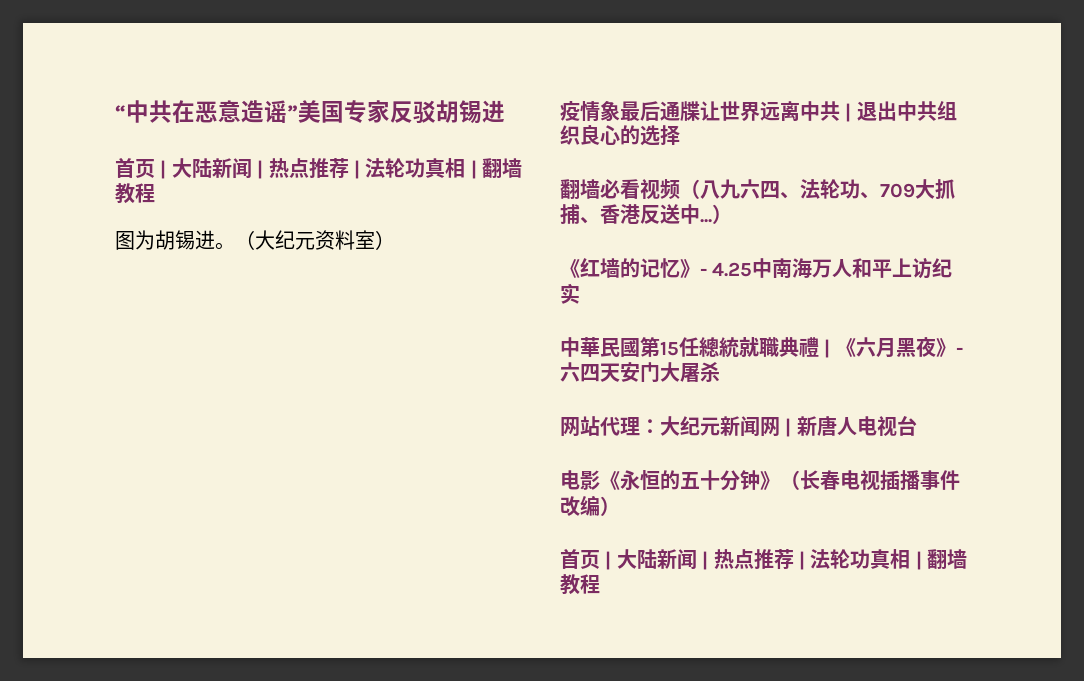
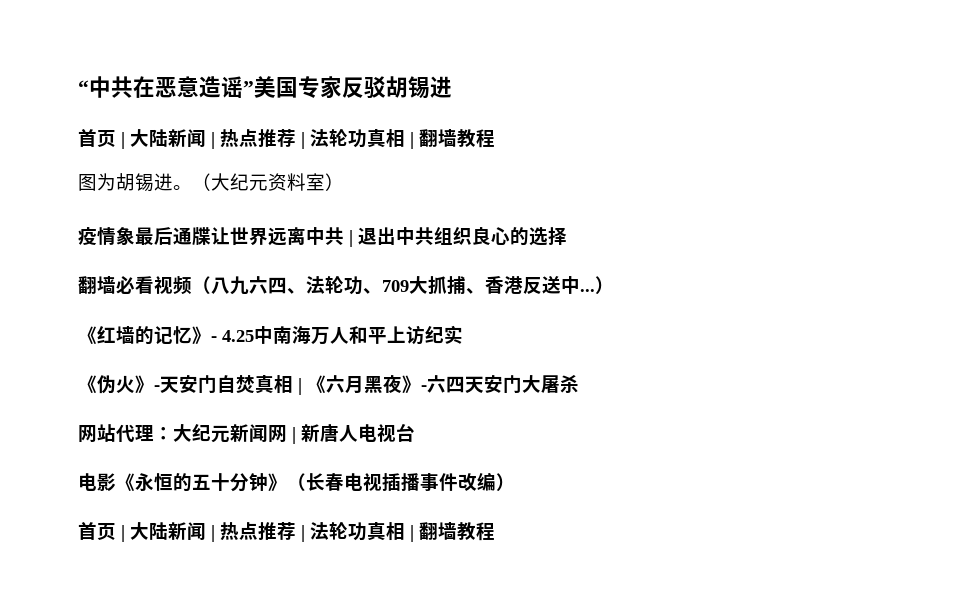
- 中華民國第15任總統就職典禮 | 《六月黑夜》-六四天安门大屠杀
+ 《伪火》-天安门自焚真相 | 《六月黑夜》-六四天安门大屠杀

